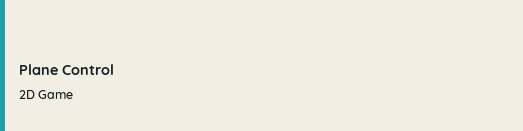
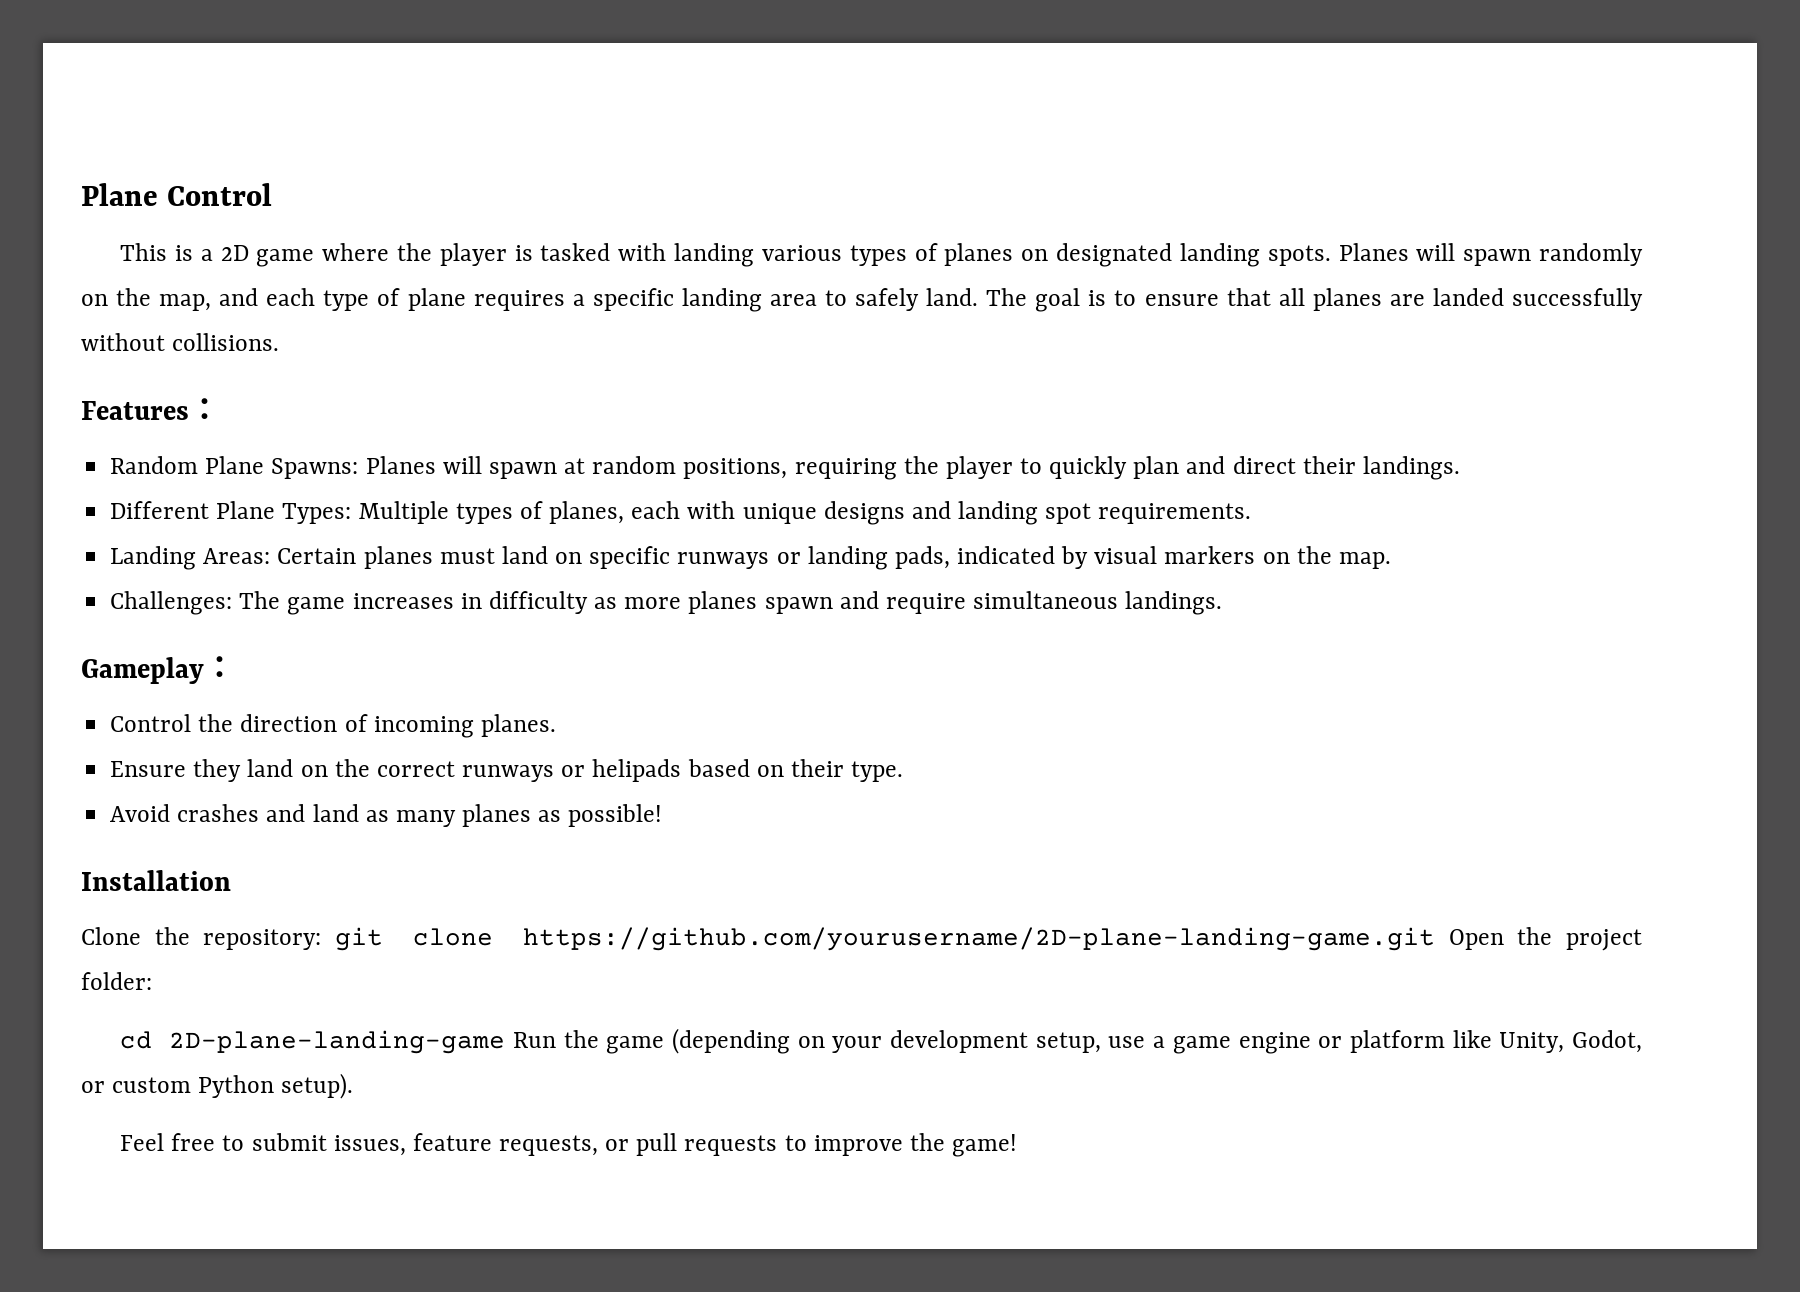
- 2D Game
+ This is a 2D game where the player is tasked with landing various types of planes on designated landing spots. Planes will spawn randomly on the map, and each type of plane requires a specific landing area to safely land. The goal is to ensure that all planes are landed successfully without collisions.
+ Features：
+ Random Plane Spawns: Planes will spawn at random positions, requiring the player to quickly plan and direct their landings.
+ Different Plane Types: Multiple types of planes, each with unique designs and landing spot requirements.
+ Landing Areas: Certain planes must land on specific runways or landing pads, indicated by visual markers on the map.
+ Challenges: The game increases in difficulty as more planes spawn and require simultaneous landings.
+ Gameplay：
+ Control the direction of incoming planes.
+ Ensure they land on the correct runways or helipads based on their type.
+ Avoid crashes and land as many planes as possible!
+ Installation
+ Clone the repository: git clone https://github.com/yourusername/2D-plane-landing-game.git Open the project folder:
+ cd 2D-plane-landing-game Run the game (depending on your development setup, use a game engine or platform like Unity, Godot, or custom Python setup).
+ Feel free to submit issues, feature requests, or pull requests to improve the game!

